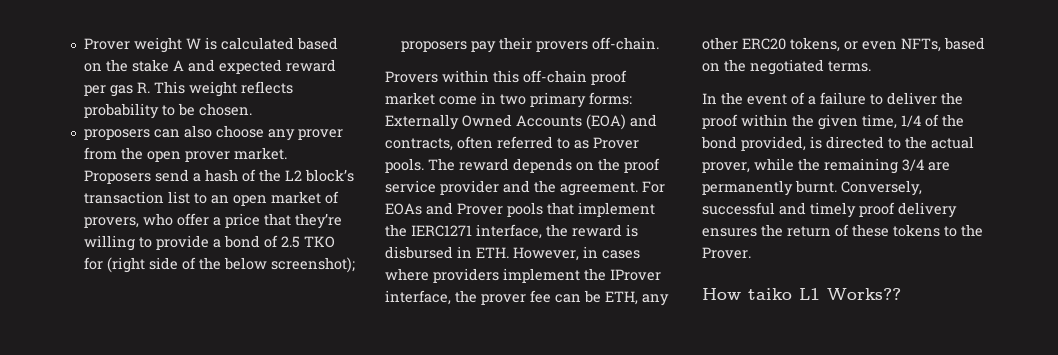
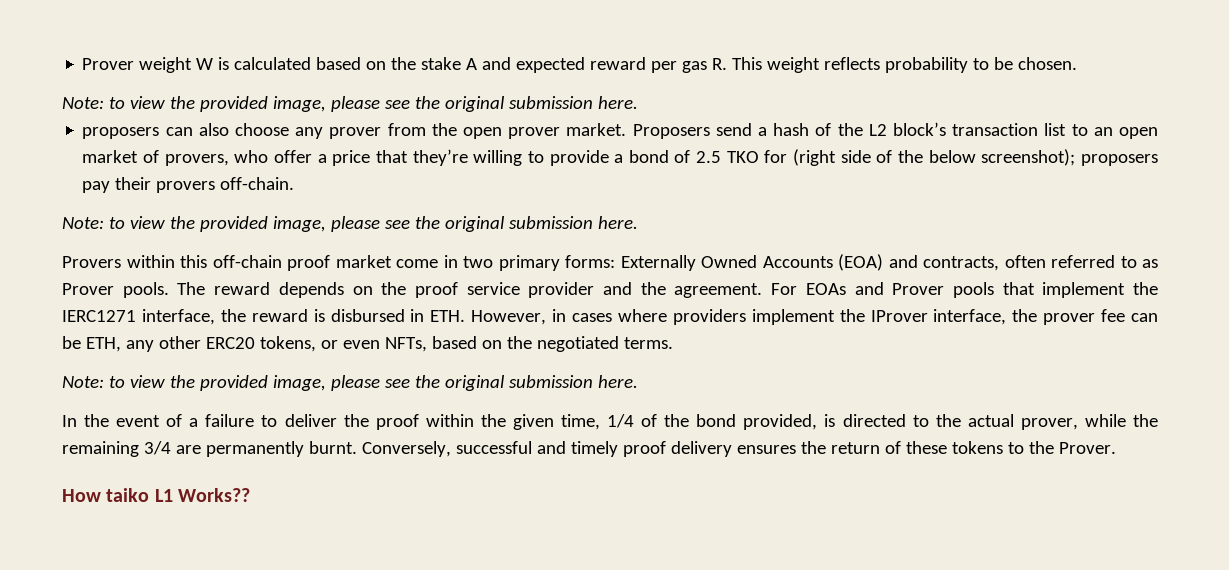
  Prover weight W is calculated based on the stake A and expected reward per gas R. This weight reflects probability to be chosen.
+ Note: to view the provided image, please see the original submission here.
  Proposers send a hash of the L2 block’s transaction list to an open market of provers, who offer a price that they’re willing to provide a bond of 2.5 TKO for (right side of the below screenshot); proposers pay their provers off-chain.
+ Note: to view the provided image, please see the original submission here.
  For EOAs and Prover pools that implement the IERC1271 interface, the reward is disbursed in ETH. However, in cases where providers implement the IProver interface, the prover fee can be ETH, any other ERC20 tokens, or even NFTs, based on the negotiated terms.
+ Note: to view the provided image, please see the original submission here.

